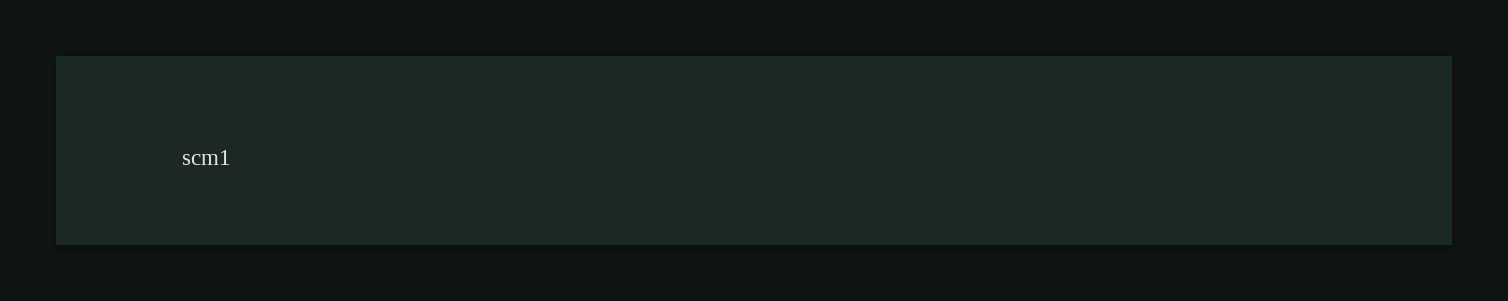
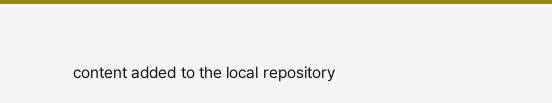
- scm1
+ content added to the local repository

